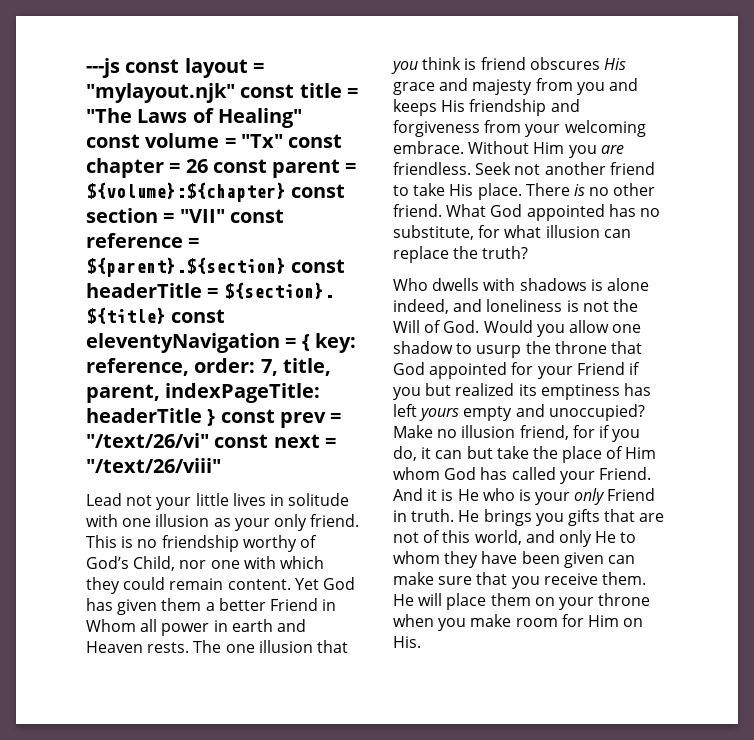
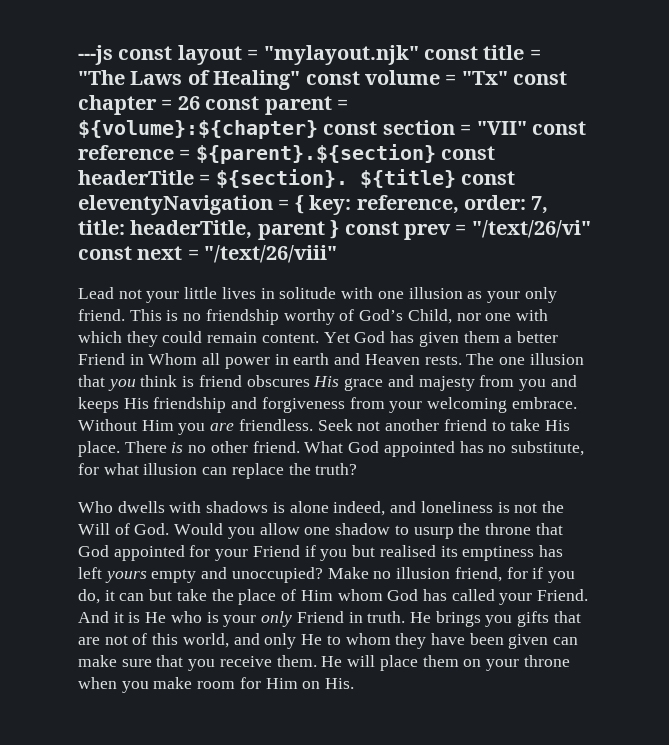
- ${title} const eleventyNavigation = { key: reference, order: 7, title, parent, indexPageTitle: headerTitle } const prev = "/text/26/vi" const next = "/text/26/viii"
+ ${title} const eleventyNavigation = { key: reference, order: 7, title: headerTitle, parent } const prev = "/text/26/vi" const next = "/text/26/viii"
- Who dwells with shadows is alone indeed, and loneliness is not the Will of God. Would you allow one shadow to usurp the throne that God appointed for your Friend if you but realized its emptiness has left yours empty and unoccupied?
+ Who dwells with shadows is alone indeed, and loneliness is not the Will of God. Would you allow one shadow to usurp the throne that God appointed for your Friend if you but realised its emptiness has left yours empty and unoccupied?

